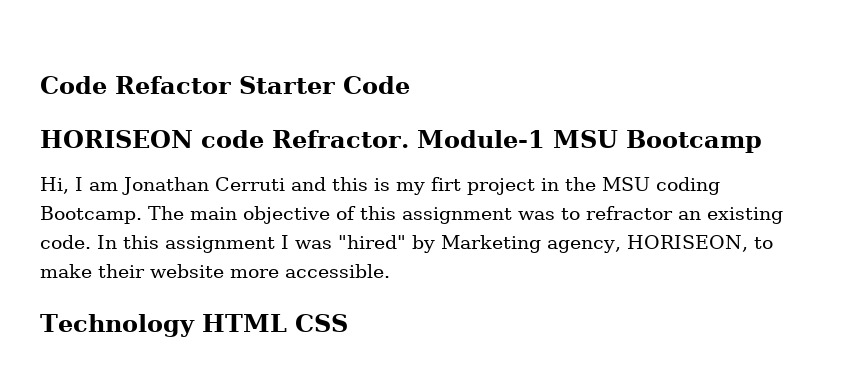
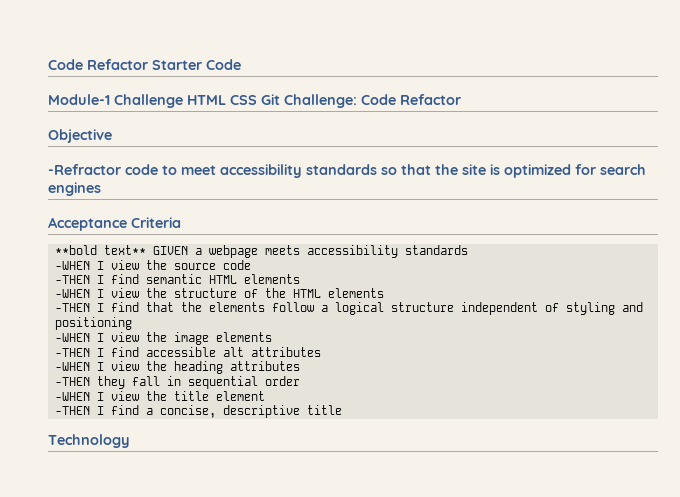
- HORISEON code Refractor. Module-1 MSU Bootcamp
- Hi, I am Jonathan Cerruti and this is my firt project in the MSU coding Bootcamp. The main objective of this assignment was to refractor an existing code. In this assignment I was "hired" by Marketing agency, HORISEON, to make their website more accessible.
+ Module-1 Challenge HTML CSS Git Challenge: Code Refactor
+ Objective
+ -Refractor code to meet accessibility standards so that the site is optimized for search engines
+ Acceptance Criteria
+ **bold text** GIVEN a webpage meets accessibility standards
+ -WHEN I view the source code
+ -THEN I find semantic HTML elements
+ -WHEN I view the structure of the HTML elements
+ -THEN I find that the elements follow a logical structure independent of styling and positioning
+ -WHEN I view the image elements
+ -THEN I find accessible alt attributes
+ -WHEN I view the heading attributes
+ -THEN they fall in sequential order
+ -WHEN I view the title element
+ -THEN I find a concise, descriptive title
- Technology HTML CSS
+ Technology

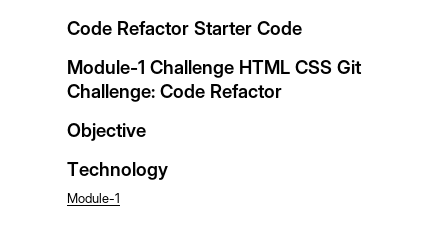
- -Refractor code to meet accessibility standards so that the site is optimized for search engines
- Acceptance Criteria
- **bold text** GIVEN a webpage meets accessibility standards
- -WHEN I view the source code
- -THEN I find semantic HTML elements
- -WHEN I view the structure of the HTML elements
- -THEN I find that the elements follow a logical structure independent of styling and positioning
- -WHEN I view the image elements
- -THEN I find accessible alt attributes
- -WHEN I view the heading attributes
- -THEN they fall in sequential order
- -WHEN I view the title element
- -THEN I find a concise, descriptive title
  Technology
+ Module-1

